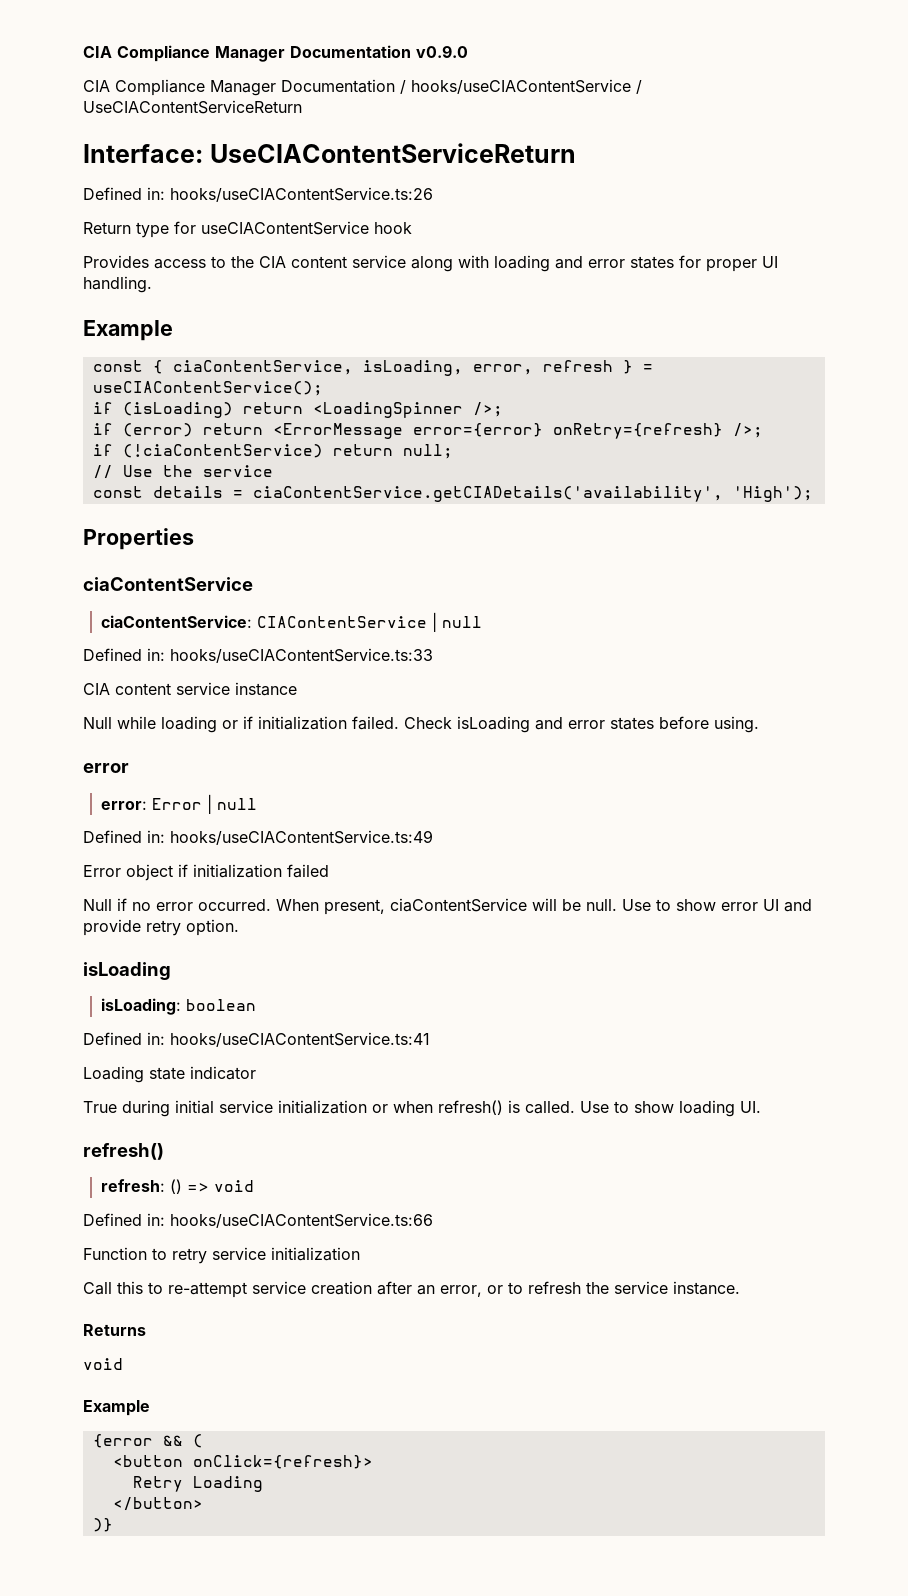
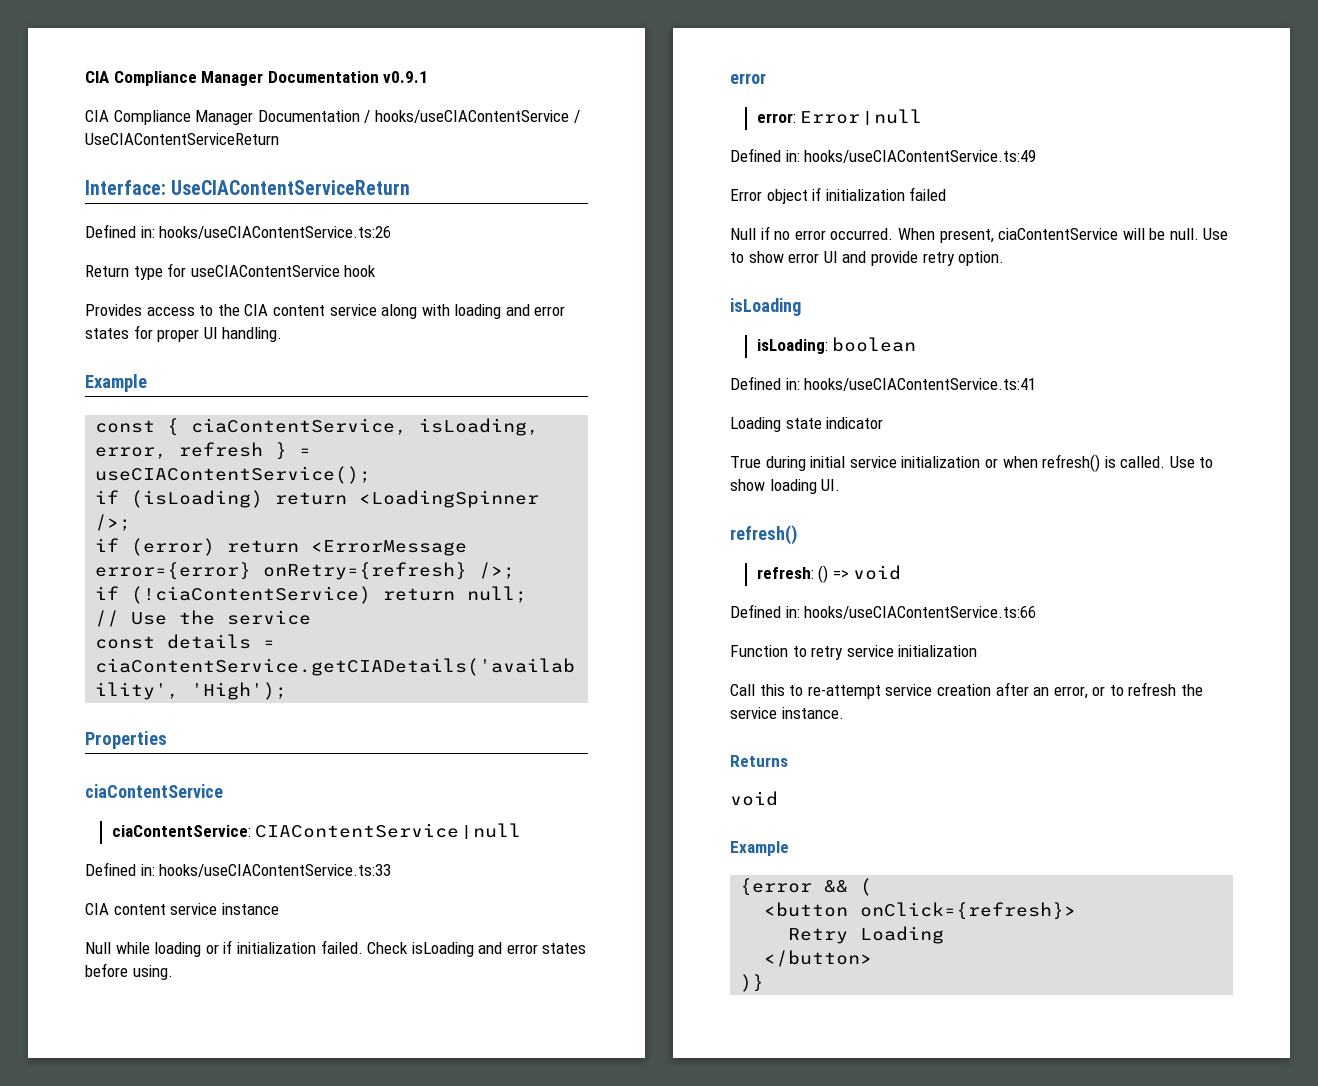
- CIA Compliance Manager Documentation v0.9.0
+ CIA Compliance Manager Documentation v0.9.1

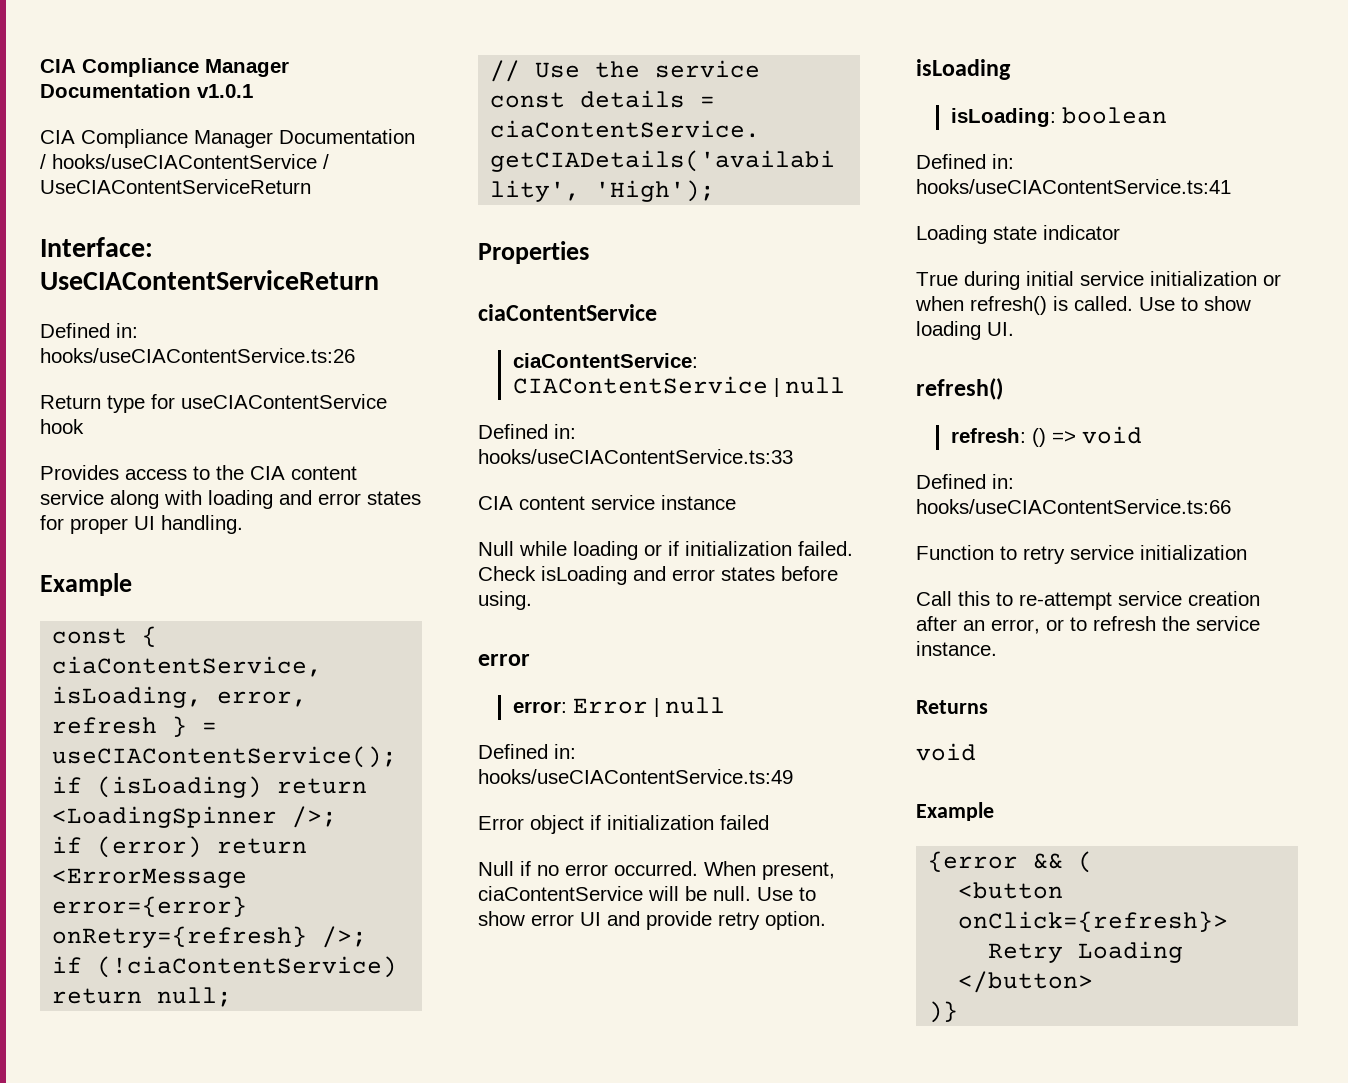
- CIA Compliance Manager Documentation v0.9.1
+ CIA Compliance Manager Documentation v1.0.1

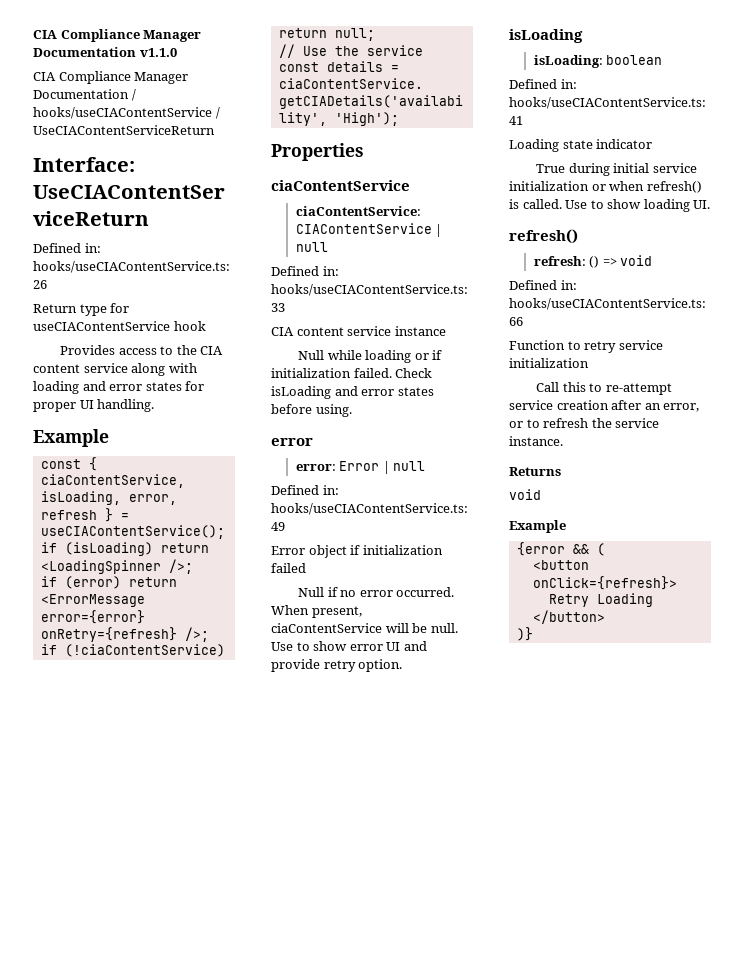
- CIA Compliance Manager Documentation v1.0.1
+ CIA Compliance Manager Documentation v1.1.0

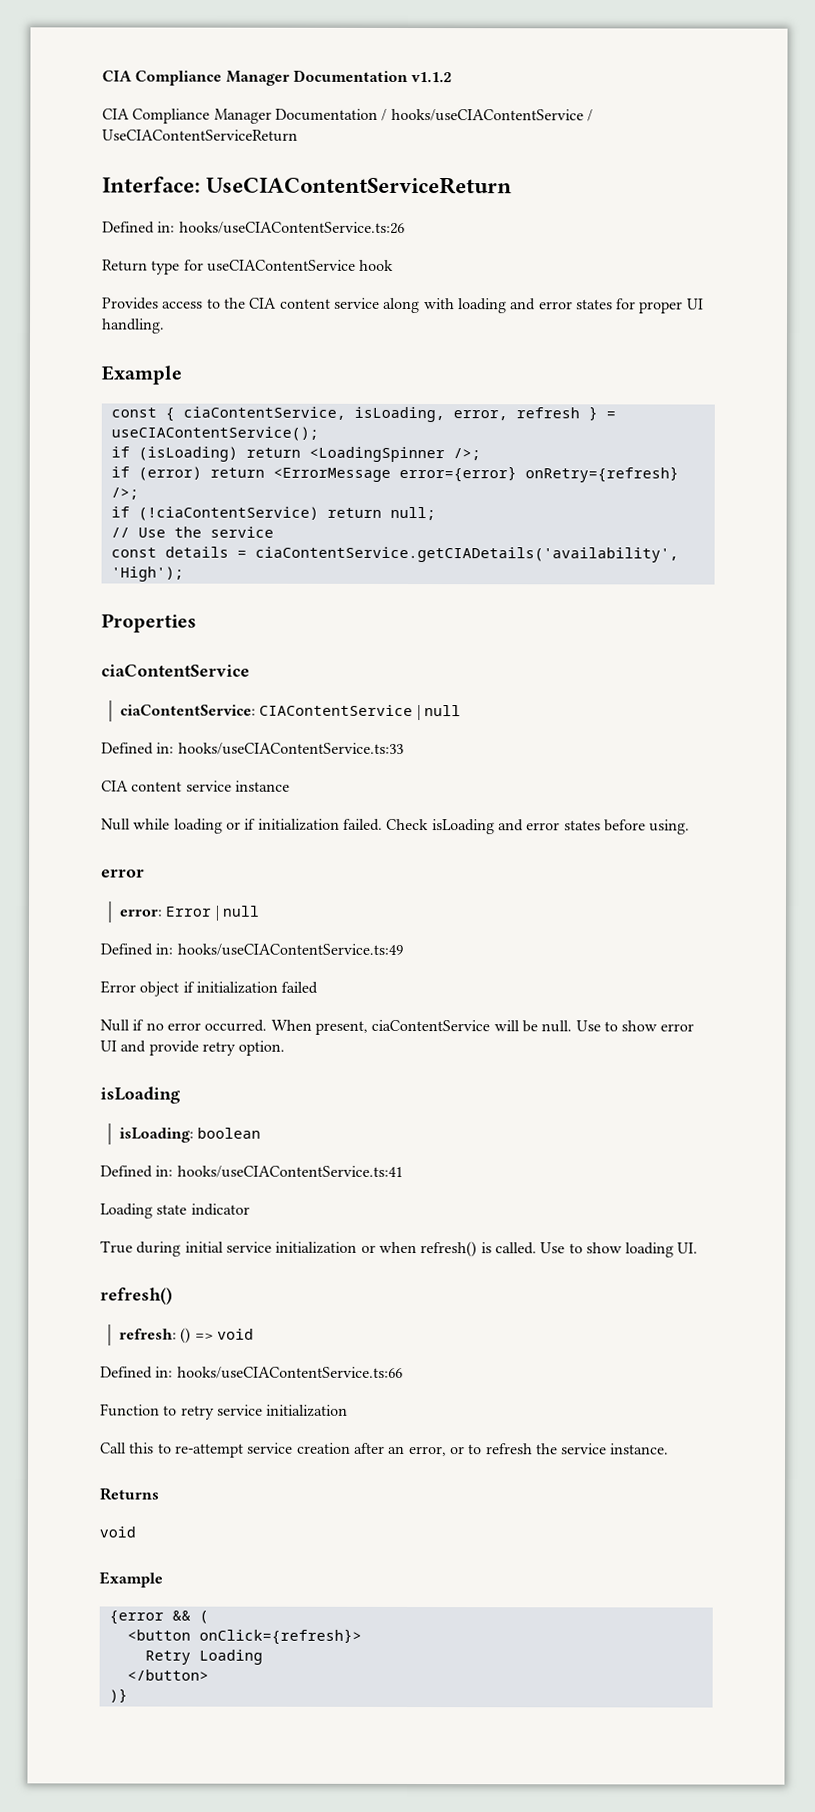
- CIA Compliance Manager Documentation v1.1.0
+ CIA Compliance Manager Documentation v1.1.2

